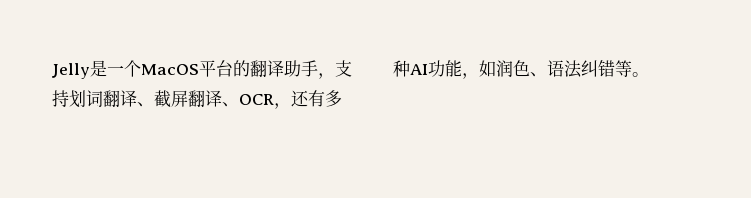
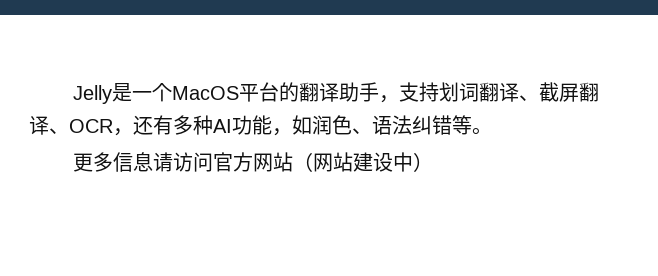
+ 更多信息请访问官方网站（网站建设中）

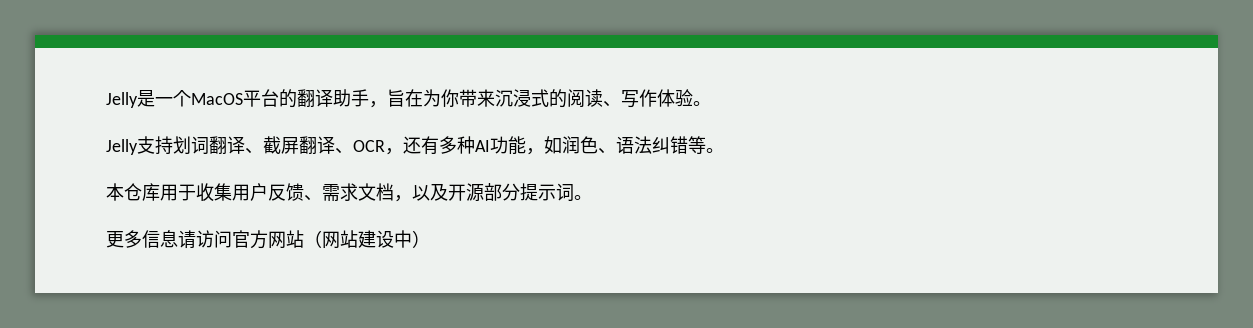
- Jelly是一个MacOS平台的翻译助手，支持划词翻译、截屏翻译、OCR，还有多种AI功能，如润色、语法纠错等。
+ Jelly是一个MacOS平台的翻译助手，旨在为你带来沉浸式的阅读、写作体验。
+ Jelly支持划词翻译、截屏翻译、OCR，还有多种AI功能，如润色、语法纠错等。
+ 本仓库用于收集用户反馈、需求文档，以及开源部分提示词。

